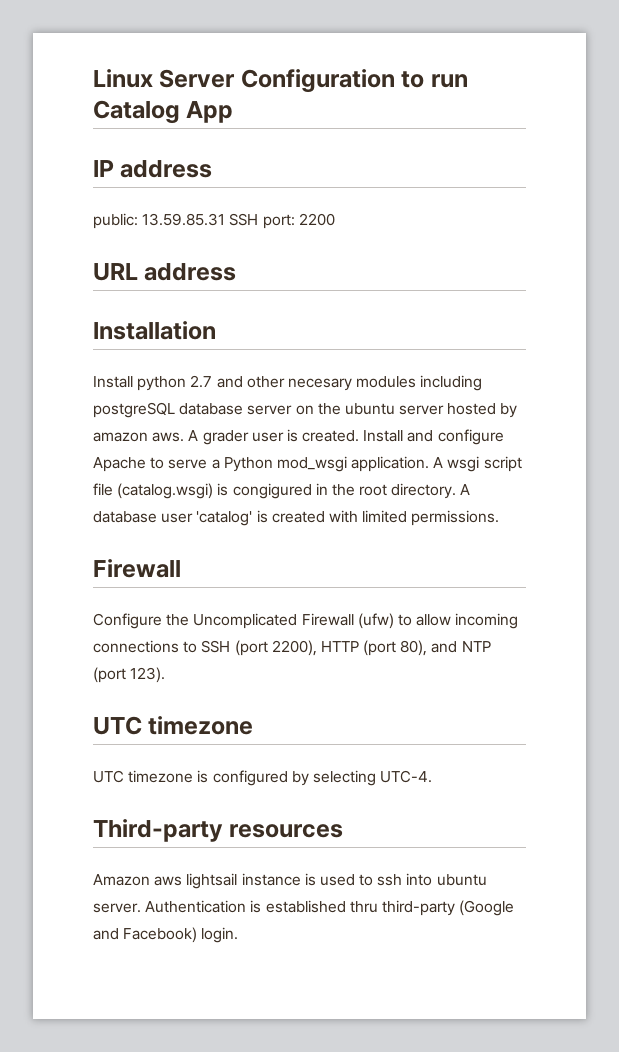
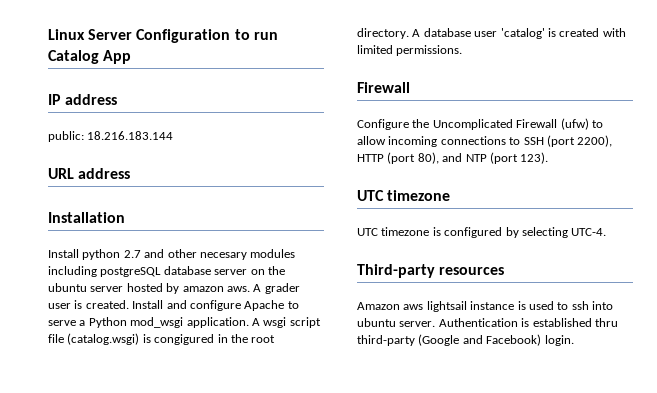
- public: 13.59.85.31 SSH port: 2200
+ public: 18.216.183.144

